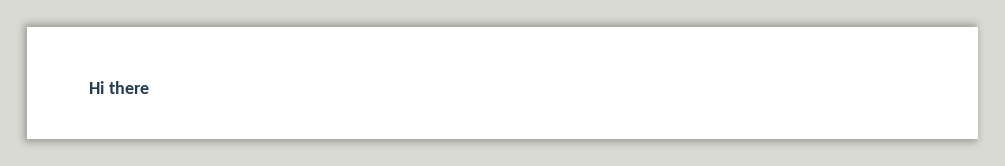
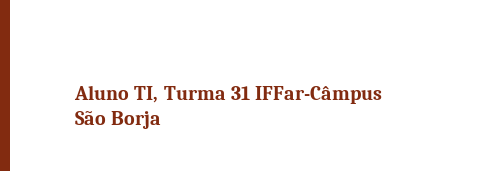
- Hi there
+ Aluno TI, Turma 31 IFFar-Câmpus São Borja

